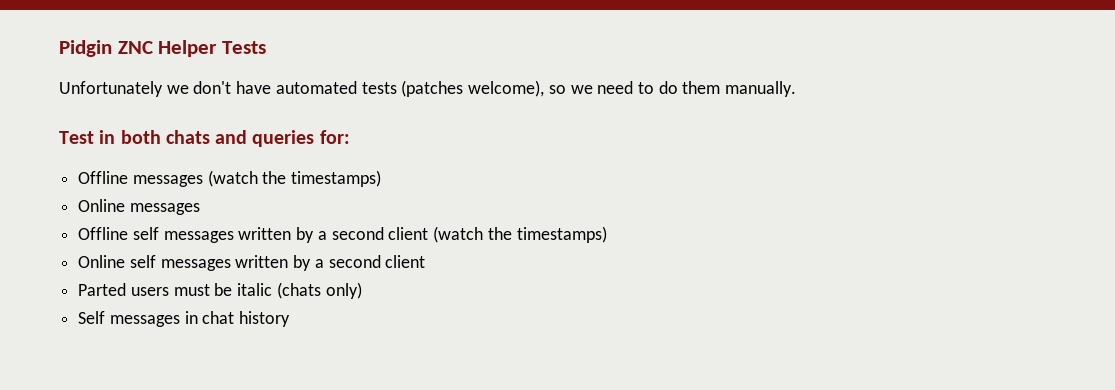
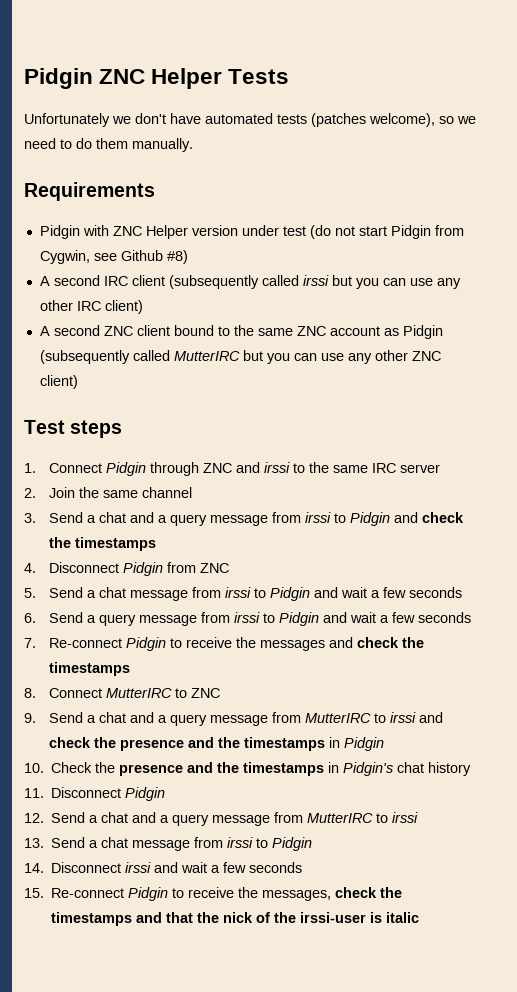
- Test in both chats and queries for:
- Offline messages (watch the timestamps)
- Online messages
- Offline self messages written by a second client (watch the timestamps)
- Online self messages written by a second client
- Parted users must be italic (chats only)
- Self messages in chat history
+ Requirements
+ Pidgin with ZNC Helper version under test (do not start Pidgin from Cygwin, see Github #8)
+ A second IRC client (subsequently called irssi but you can use any other IRC client)
+ A second ZNC client bound to the same ZNC account as Pidgin (subsequently called MutterIRC but you can use any other ZNC client)
+ Test steps
+ 1. Connect Pidgin through ZNC and irssi to the same IRC server
+ 2. Join the same channel
+ 3. Send a chat and a query message from irssi to Pidgin and check the timestamps
+ 4. Disconnect Pidgin from ZNC
+ 5. Send a chat message from irssi to Pidgin and wait a few seconds
+ 6. Send a query message from irssi to Pidgin and wait a few seconds
+ 7. Re-connect Pidgin to receive the messages and check the timestamps
+ 8. Connect MutterIRC to ZNC
+ 9. Send a chat and a query message from MutterIRC to irssi and check the presence and the timestamps in Pidgin
+ 10. Check the presence and the timestamps in Pidgin's chat history
+ 11. Disconnect Pidgin
+ 12. Send a chat and a query message from MutterIRC to irssi
+ 13. Send a chat message from irssi to Pidgin
+ 14. Disconnect irssi and wait a few seconds
+ 15. Re-connect Pidgin to receive the messages, check the timestamps and that the nick of the irssi-user is italic

